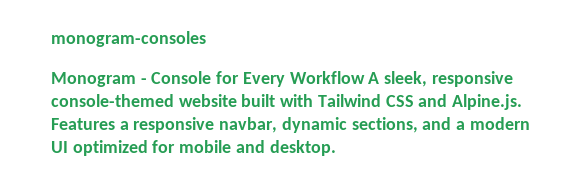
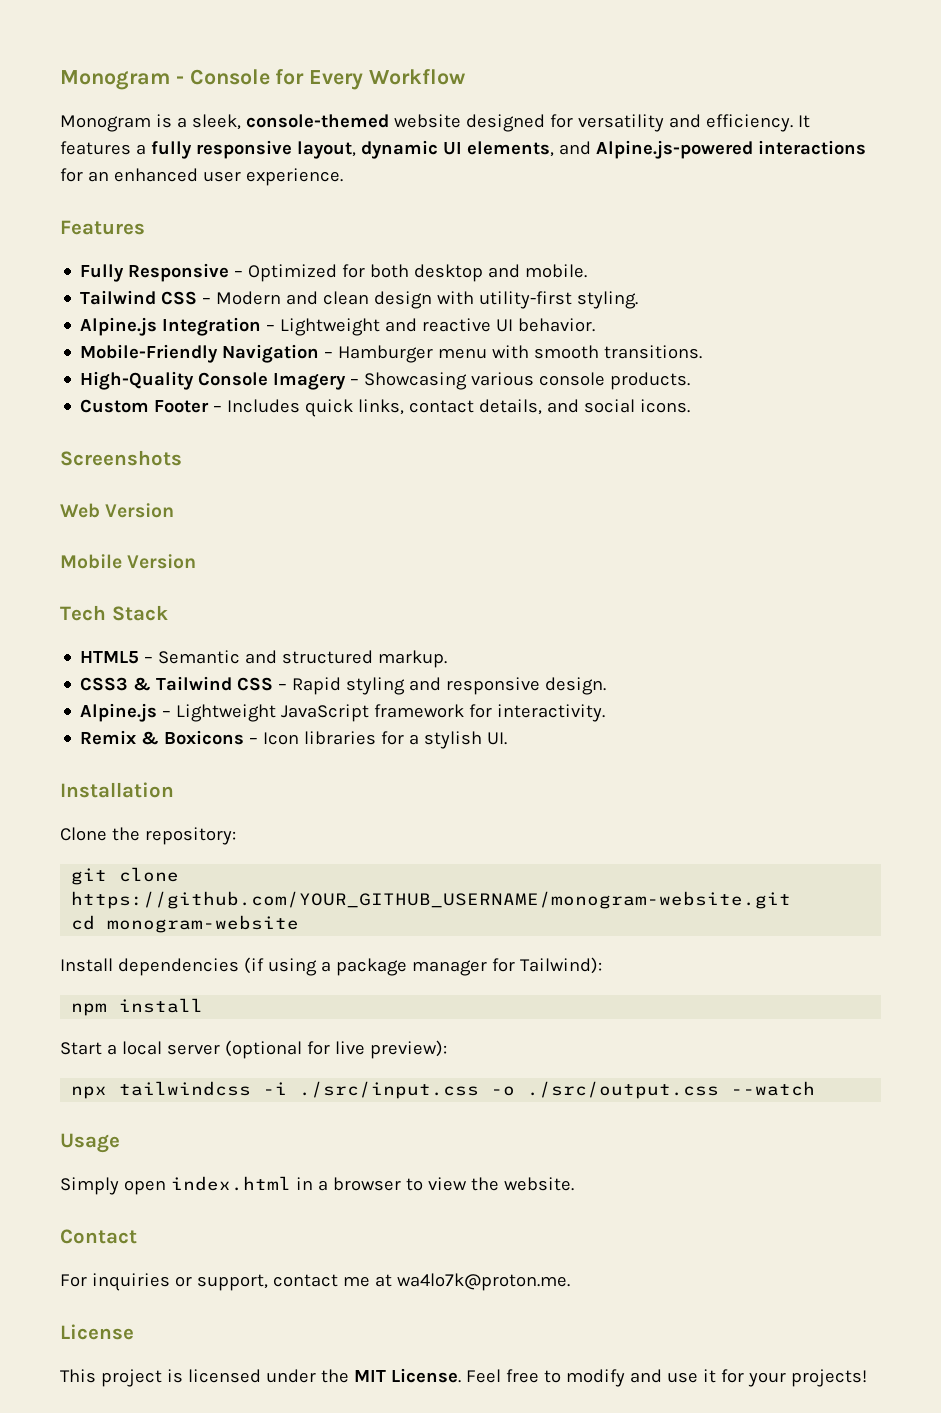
- monogram-consoles
- Monogram - Console for Every Workflow A sleek, responsive console-themed website built with Tailwind CSS and Alpine.js. Features a responsive navbar, dynamic sections, and a modern UI optimized for mobile and desktop.
+ Monogram - Console for Every Workflow
+ Monogram is a sleek, console-themed website designed for versatility and efficiency. It features a fully responsive layout, dynamic UI elements, and Alpine.js-powered interactions for an enhanced user experience.
+ Features
+ Fully Responsive – Optimized for both desktop and mobile.
+ Tailwind CSS – Modern and clean design with utility-first styling.
+ Alpine.js Integration – Lightweight and reactive UI behavior.
+ Mobile-Friendly Navigation – Hamburger menu with smooth transitions.
+ High-Quality Console Imagery – Showcasing various console products.
+ Custom Footer – Includes quick links, contact details, and social icons.
+ Screenshots
+ Web Version
+ Mobile Version
+ Tech Stack
+ HTML5 – Semantic and structured markup.
+ CSS3 & Tailwind CSS – Rapid styling and responsive design.
+ Alpine.js – Lightweight JavaScript framework for interactivity.
+ Remix & Boxicons – Icon libraries for a stylish UI.
+ Installation
+ Clone the repository:
+ git clone https://github.com/YOUR_GITHUB_USERNAME/monogram-website.git
+ cd monogram-website
+ Install dependencies (if using a package manager for Tailwind):
+ npm install
+ Start a local server (optional for live preview):
+ npx tailwindcss -i ./src/input.css -o ./src/output.css --watch
+ Usage
+ Simply open index.html in a browser to view the website.
+ Contact
+ For inquiries or support, contact me at wa4lo7k@proton.me.
+ License
+ This project is licensed under the MIT License. Feel free to modify and use it for your projects!

